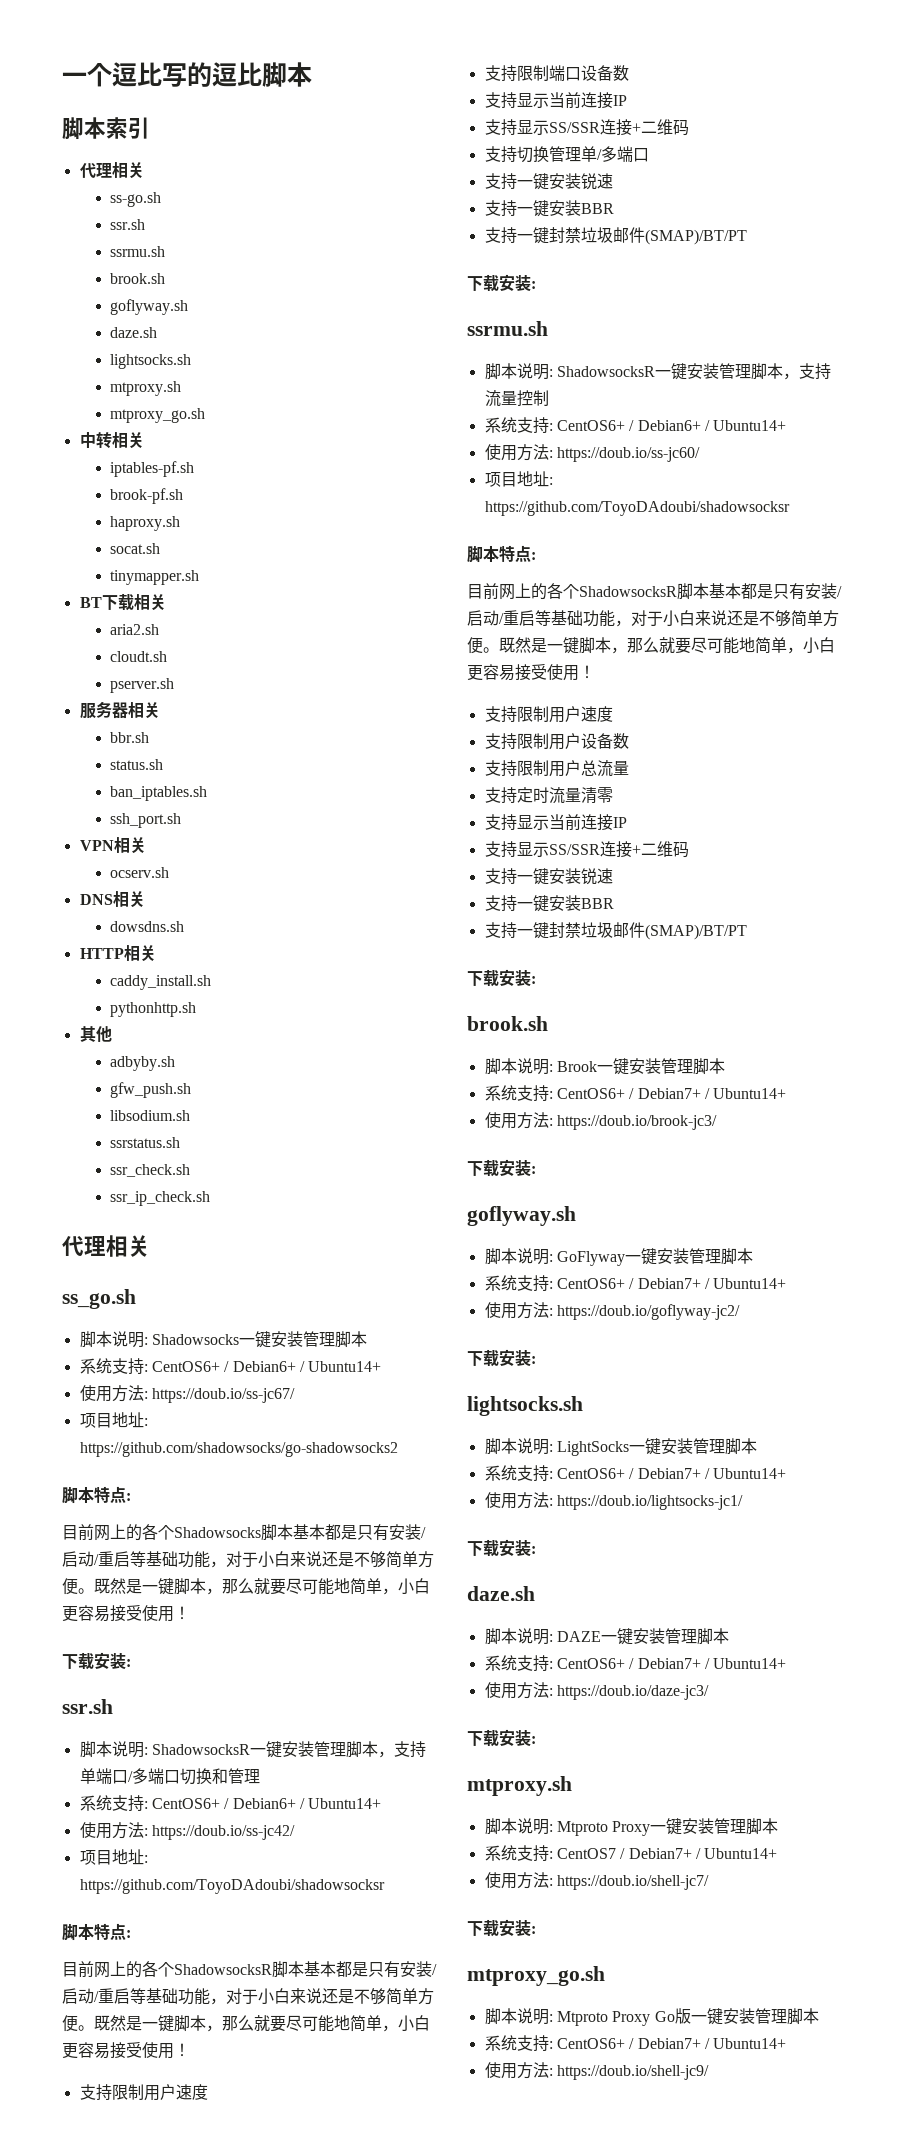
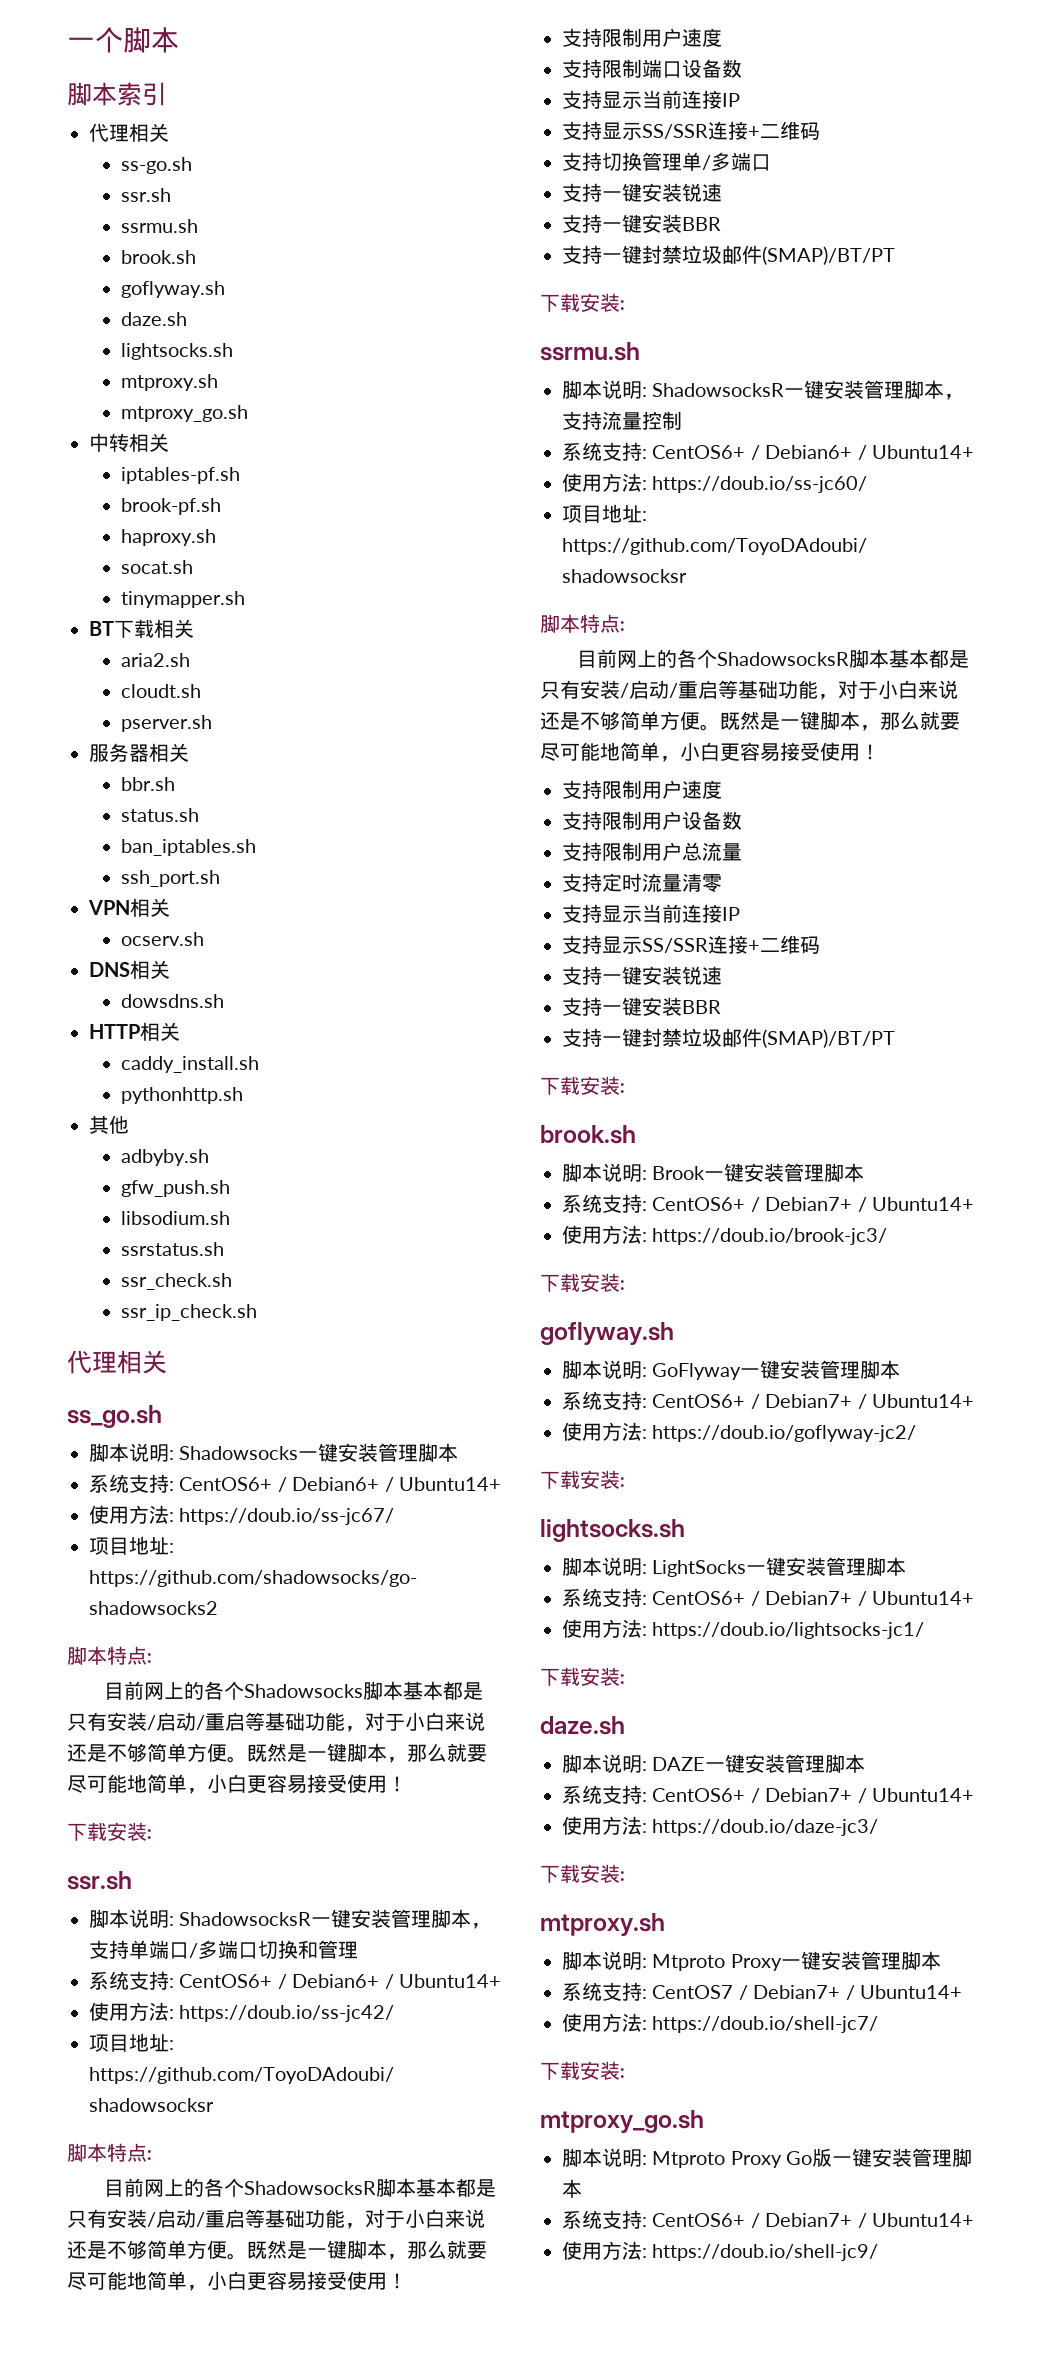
- 一个逗比写的逗比脚本
+ 一个脚本

